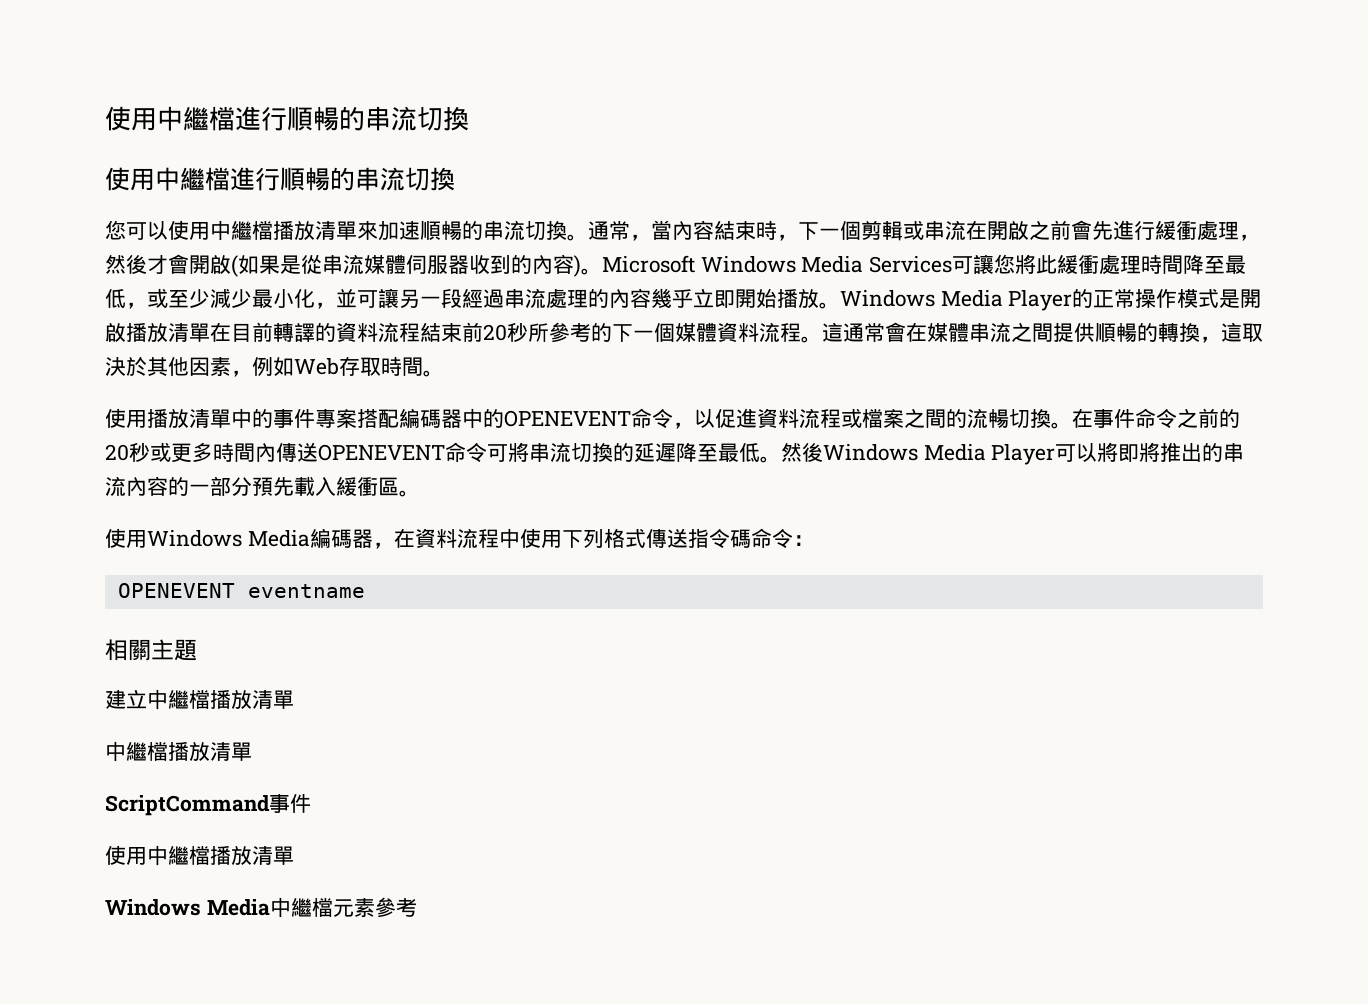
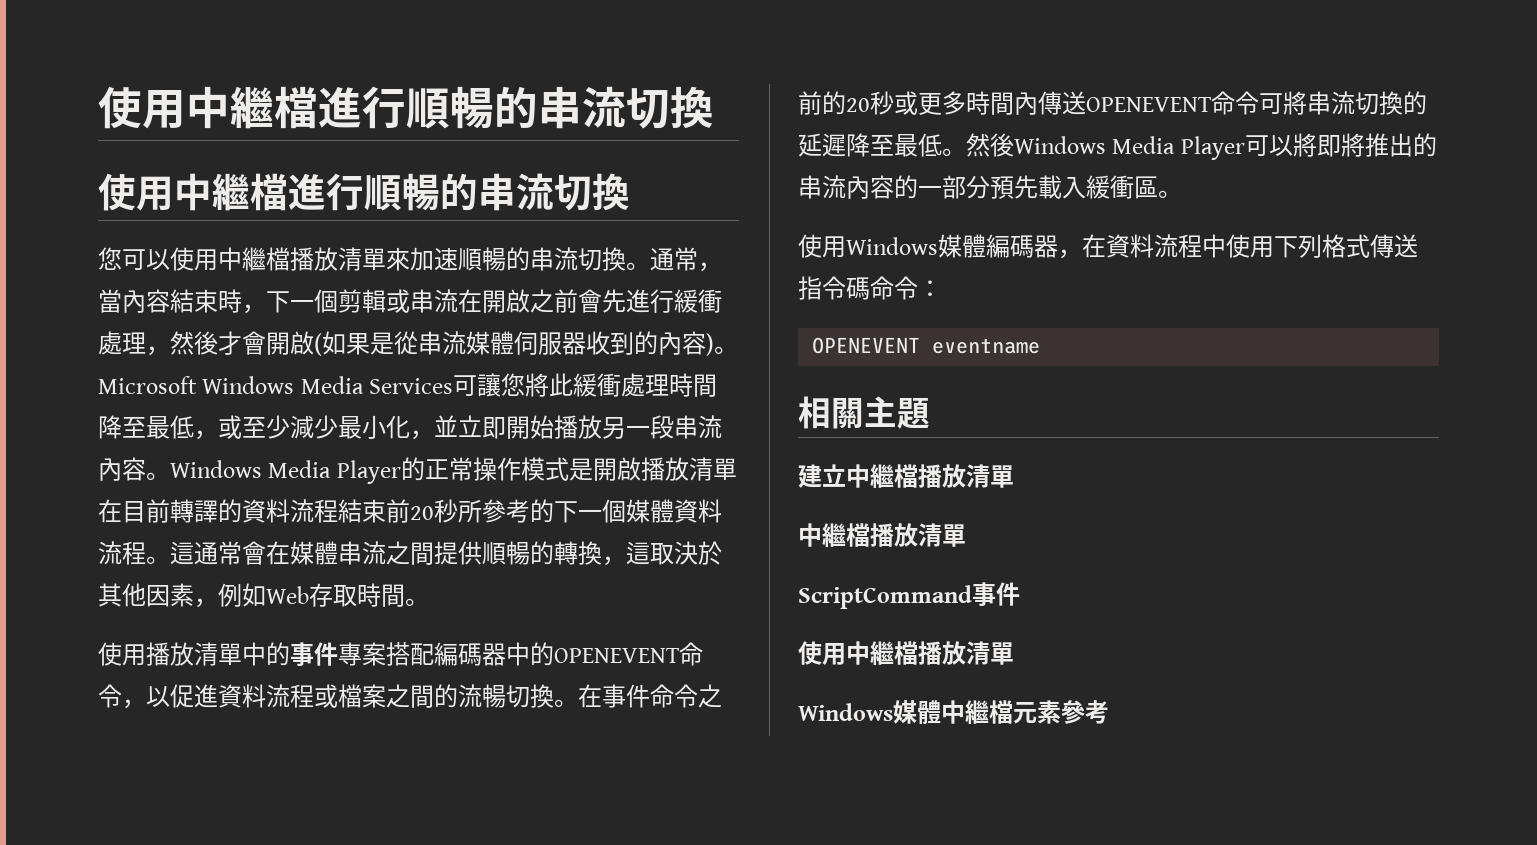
- Microsoft Windows Media Services可讓您將此緩衝處理時間降至最低，或至少減少最小化，並可讓另一段經過串流處理的內容幾乎立即開始播放。
+ Microsoft Windows Media Services可讓您將此緩衝處理時間降至最低，或至少減少最小化，並立即開始播放另一段串流內容。
- 使用Windows Media編碼器，在資料流程中使用下列格式傳送指令碼命令：
+ 使用Windows媒體編碼器，在資料流程中使用下列格式傳送指令碼命令：
- Windows Media中繼檔元素參考
+ Windows媒體中繼檔元素參考

